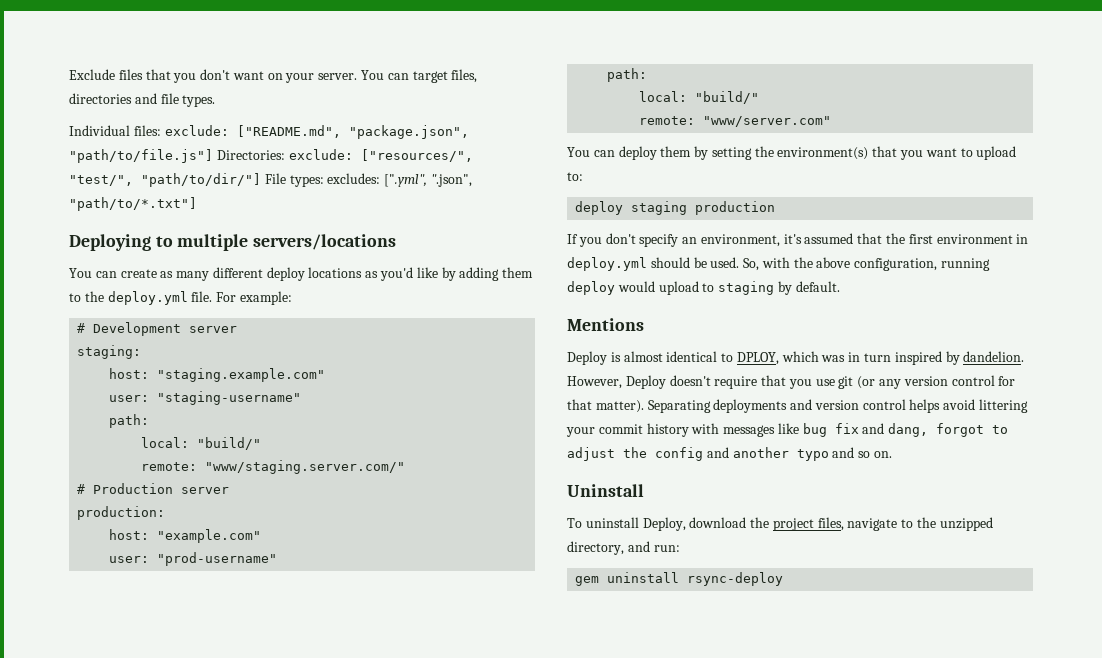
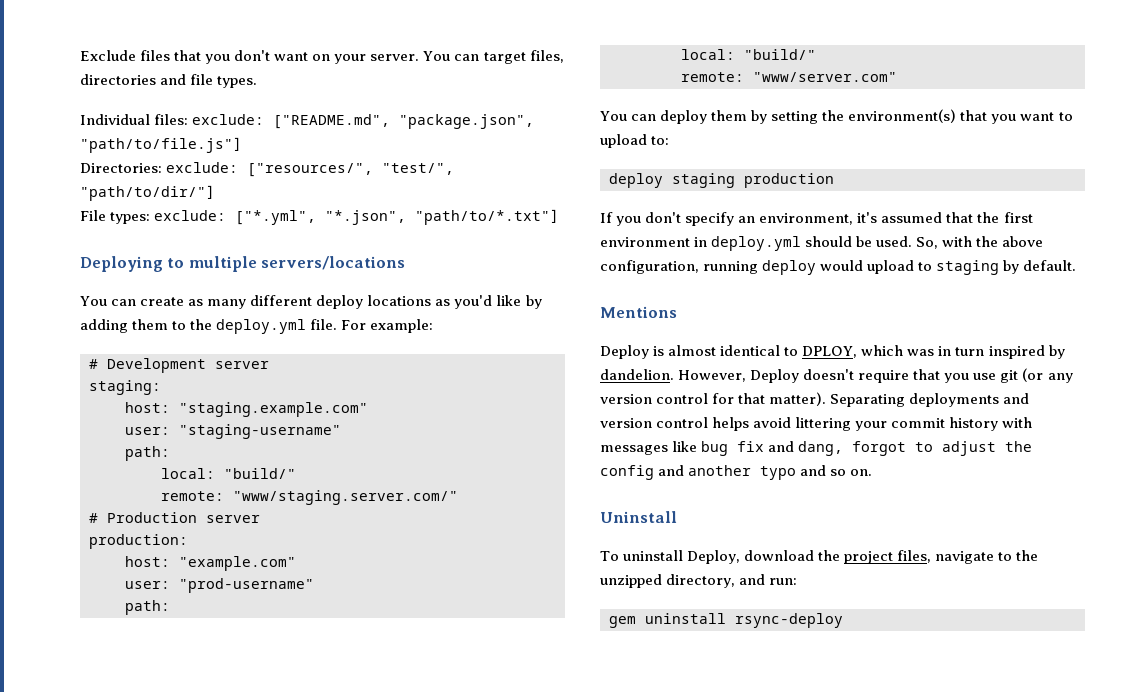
- Individual files: exclude: ["README.md", "package.json", "path/to/file.js"] Directories: exclude: ["resources/", "test/", "path/to/dir/"] File types: excludes: [".yml", ".json", "path/to/*.txt"]
+ Individual files: exclude: ["README.md", "package.json", "path/to/file.js"]
+ Directories: exclude: ["resources/", "test/", "path/to/dir/"]
+ File types: exclude: ["*.yml", "*.json", "path/to/*.txt"]

